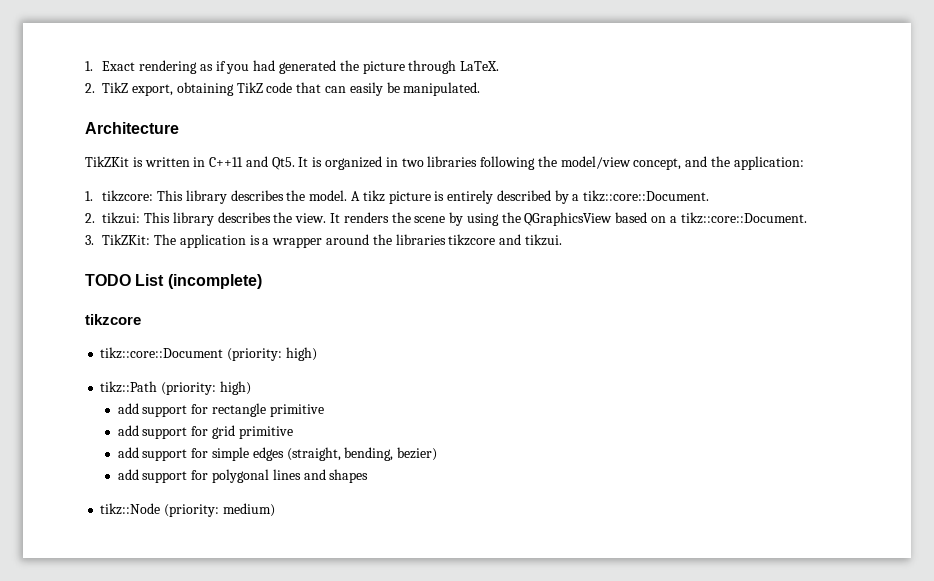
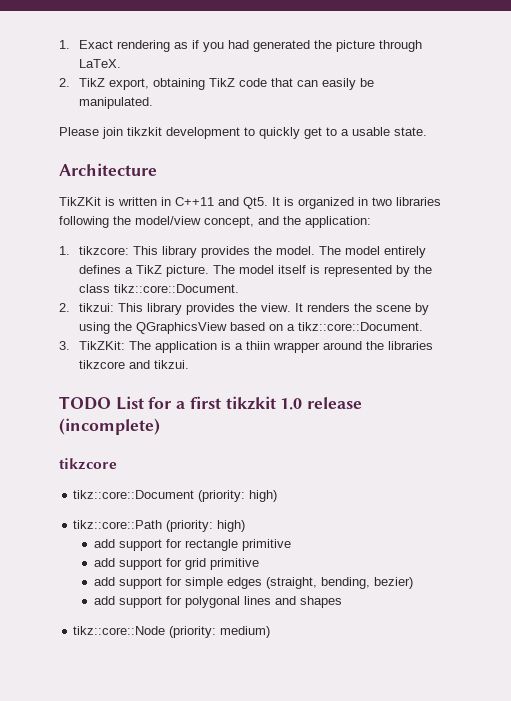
+ Please join tikzkit development to quickly get to a usable state.
- 1. tikzcore: This library describes the model.
+ 1. tikzcore: This library provides the model.
- A tikz picture is entirely described by a tikz::core::Document.
+ The model entirely defines a TikZ picture. The model itself is represented by the class tikz::core::Document.
- 2. tikzui: This library describes the view.
+ 2. tikzui: This library provides the view.
- 3. TikZKit: The application is a wrapper around the libraries tikzcore and tikzui.
+ 3. TikZKit: The application is a thiin wrapper around the libraries tikzcore and tikzui.
- TODO List (incomplete)
+ TODO List for a first tikzkit 1.0 release (incomplete)
- tikz::Path (priority: high)
+ tikz::core::Path (priority: high)
- tikz::Node (priority: medium)
+ tikz::core::Node (priority: medium)

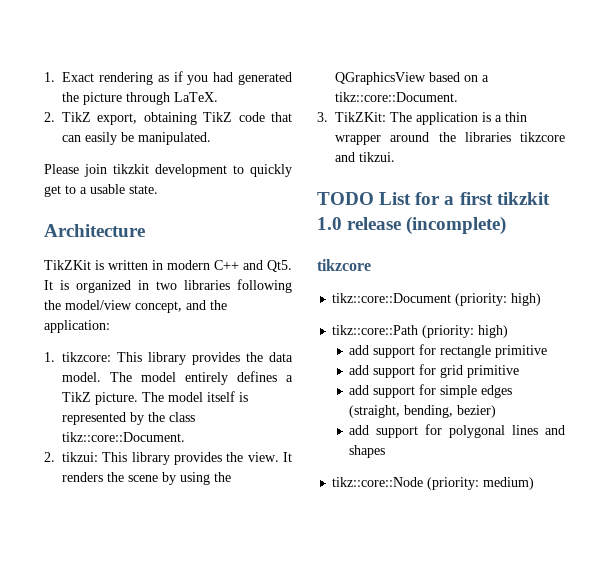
- TikZKit is written in C++11 and Qt5. It is organized in two libraries following the model/view concept, and the application:
+ TikZKit is written in modern C++ and Qt5. It is organized in two libraries following the model/view concept, and the application:
- 1. tikzcore: This library provides the model.
+ 1. tikzcore: This library provides the data model.
- 3. TikZKit: The application is a thiin wrapper around the libraries tikzcore and tikzui.
+ 3. TikZKit: The application is a thin wrapper around the libraries tikzcore and tikzui.

